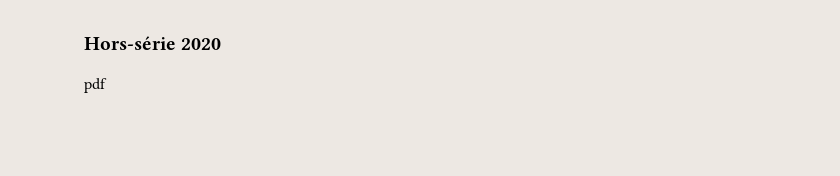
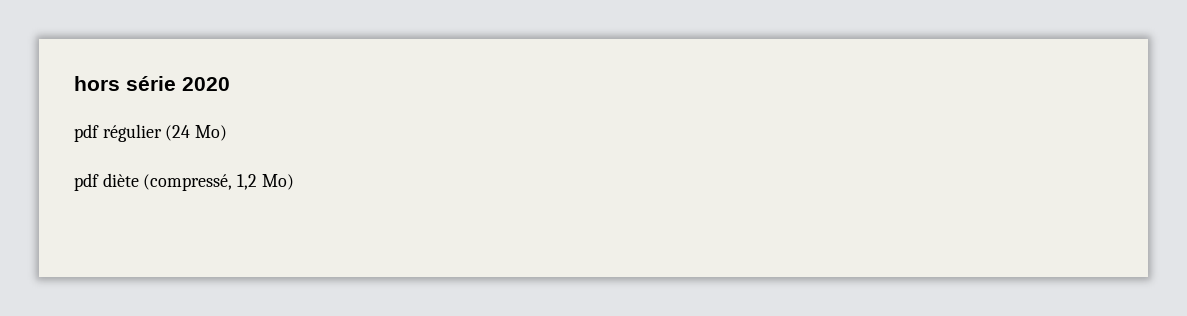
- Hors-série 2020
+ hors série 2020
- pdf
+ pdf régulier (24 Mo)
+ pdf diète (compressé, 1,2 Mo)

